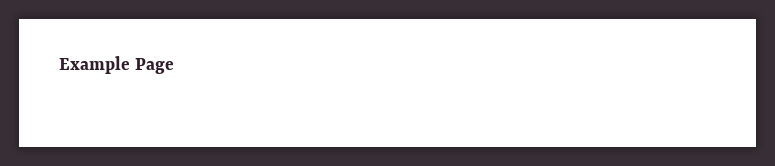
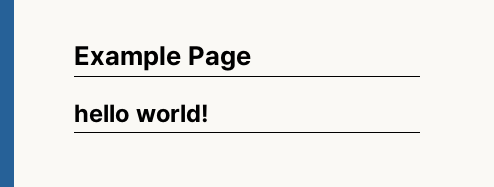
+ hello world!

